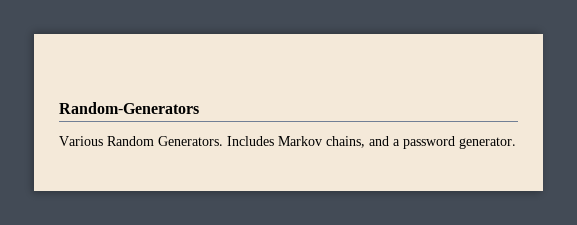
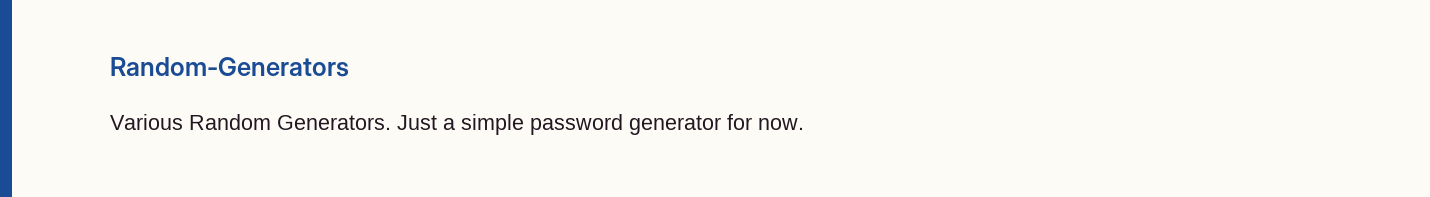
- Includes Markov chains, and a password generator.
+ Just a simple password generator for now.

